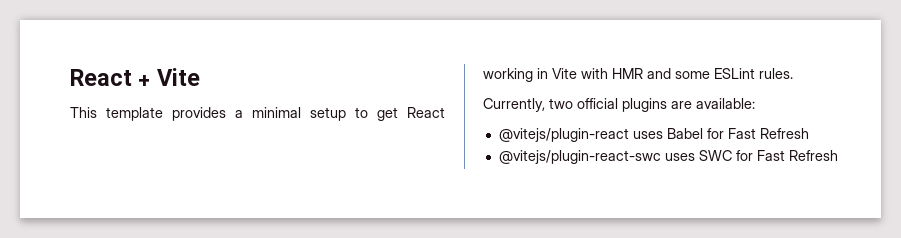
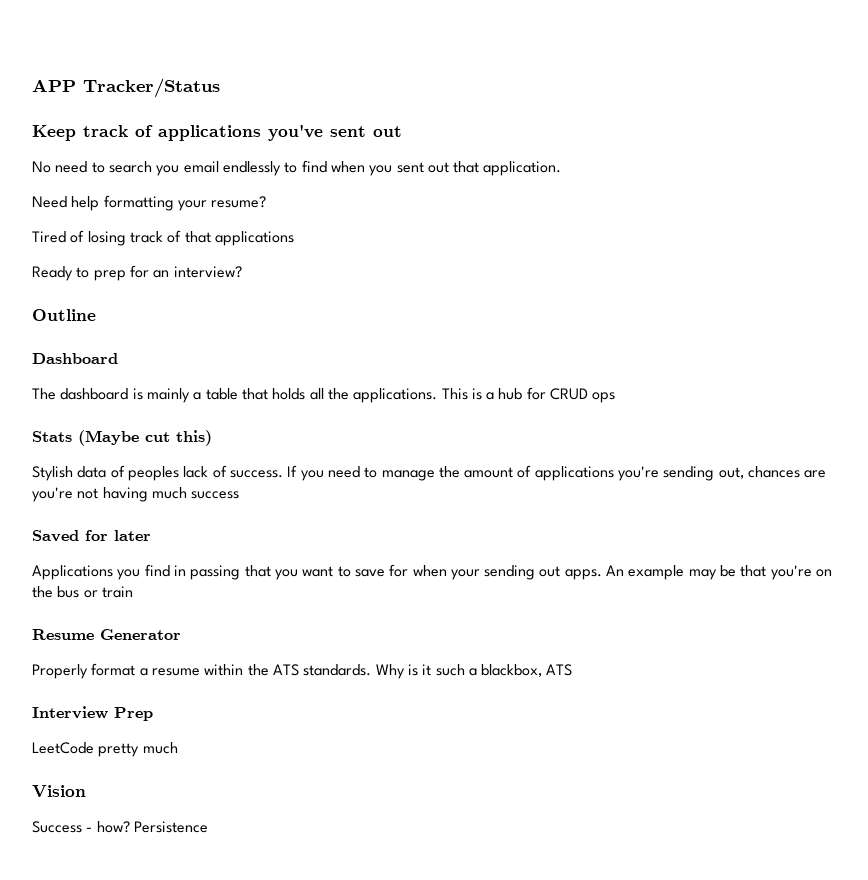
- React + Vite
- This template provides a minimal setup to get React working in Vite with HMR and some ESLint rules.
- Currently, two official plugins are available:
- @vitejs/plugin-react uses Babel for Fast Refresh
- @vitejs/plugin-react-swc uses SWC for Fast Refresh
+ APP Tracker/Status
+ Keep track of applications you've sent out
+ No need to search you email endlessly to find when you sent out that application.
+ Need help formatting your resume?
+ Tired of losing track of that applications
+ Ready to prep for an interview?
+ Outline
+ Dashboard
+ The dashboard is mainly a table that holds all the applications. This is a hub for CRUD ops
+ Stats (Maybe cut this)
+ Stylish data of peoples lack of success. If you need to manage the amount of applications you're sending out, chances are you're not having much success
+ Saved for later
+ Applications you find in passing that you want to save for when your sending out apps. An example may be that you're on the bus or train
+ Resume Generator
+ Properly format a resume within the ATS standards. Why is it such a blackbox, ATS
+ Interview Prep
+ LeetCode pretty much
+ Vision
+ Success - how? Persistence

